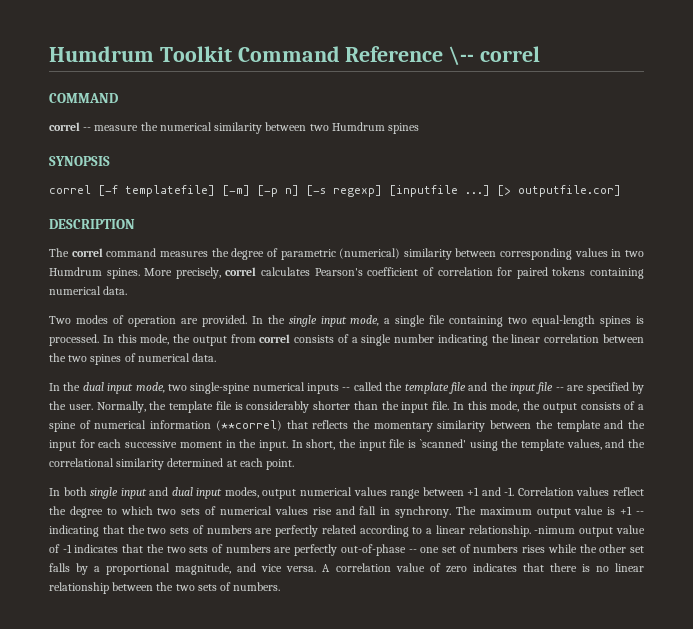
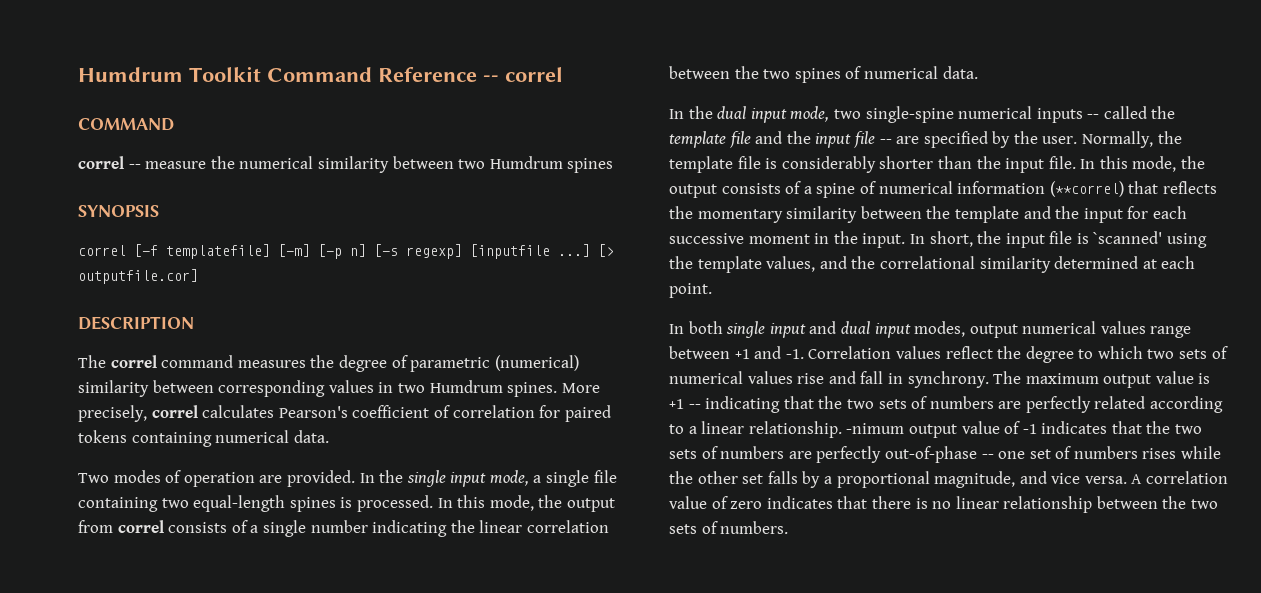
- Humdrum Toolkit Command Reference \-- correl
+ Humdrum Toolkit Command Reference -- correl

